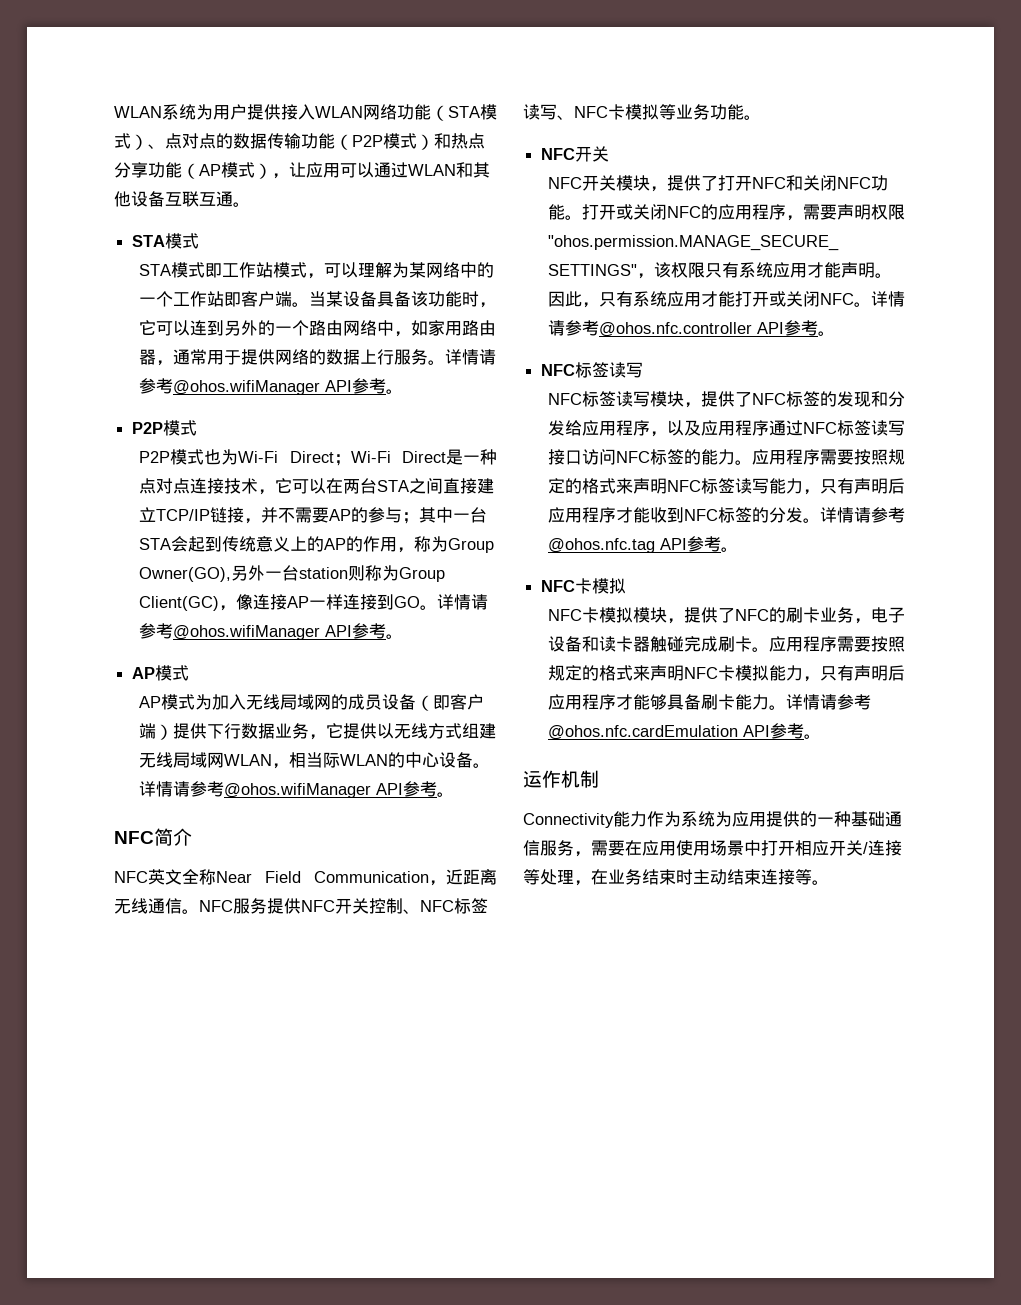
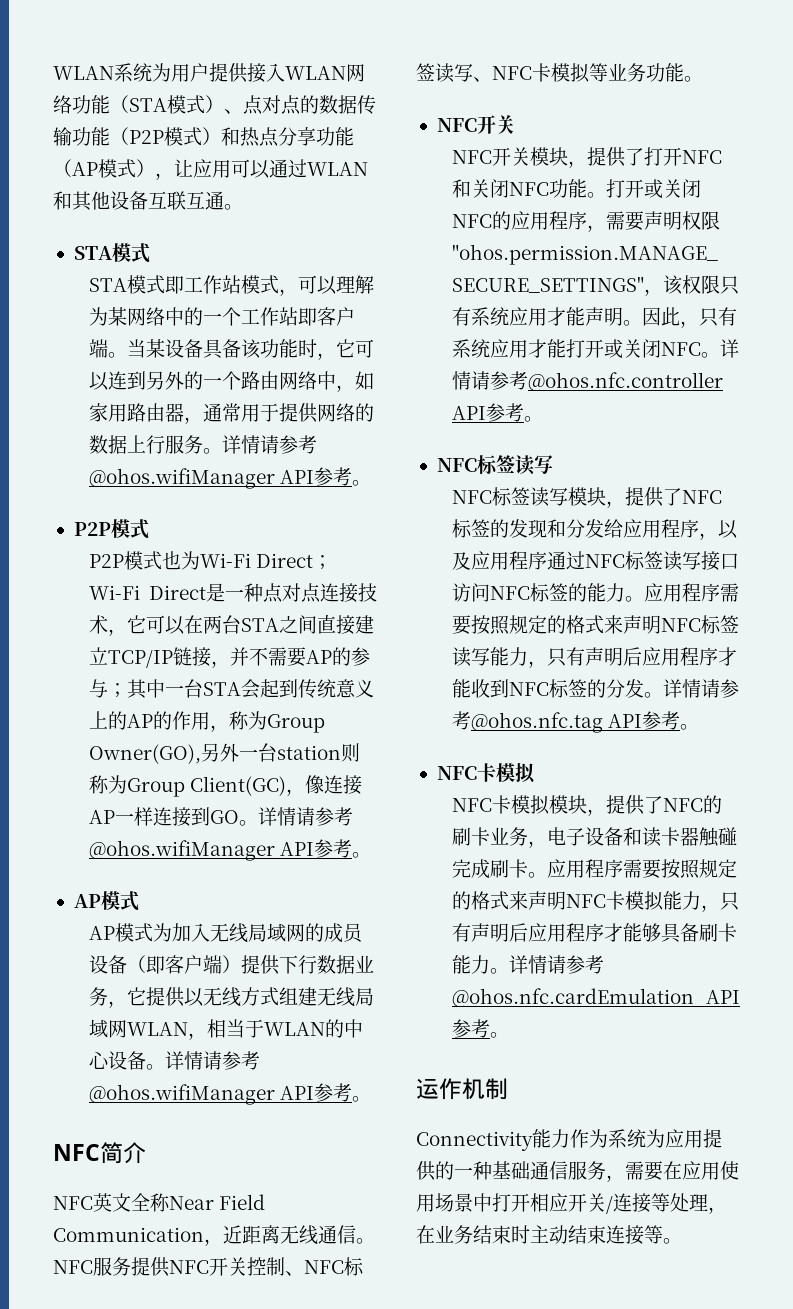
- AP模式为加入无线局域网的成员设备（即客户端）提供下行数据业务，它提供以无线方式组建无线局域网WLAN，相当际WLAN的中心设备。
+ AP模式为加入无线局域网的成员设备（即客户端）提供下行数据业务，它提供以无线方式组建无线局域网WLAN，相当于WLAN的中心设备。

